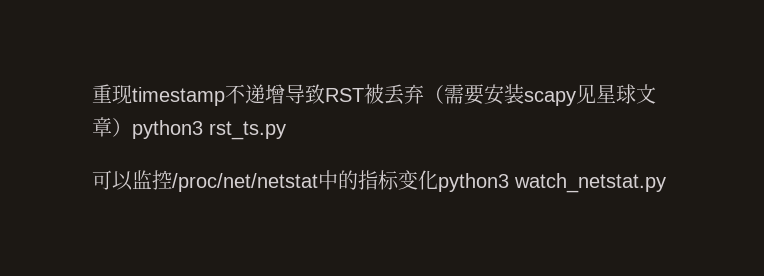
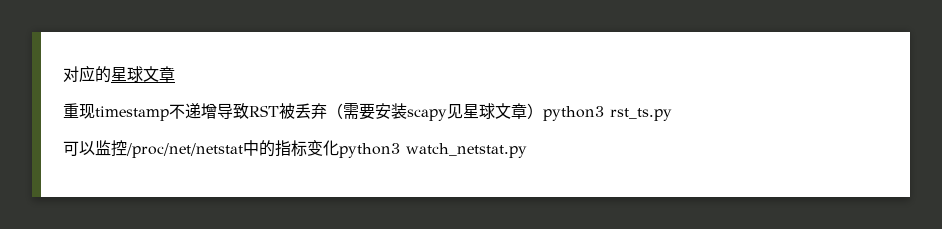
+ 对应的星球文章

